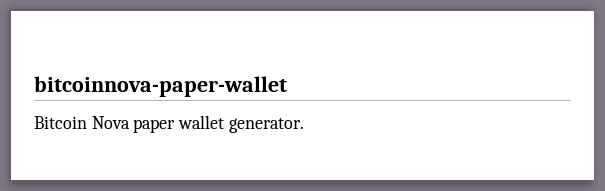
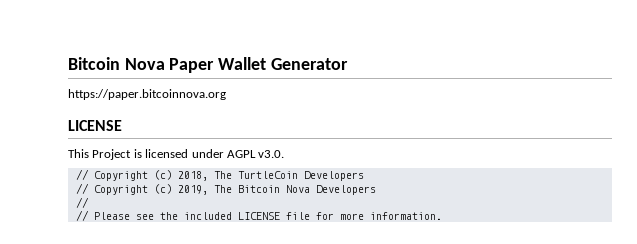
- bitcoinnova-paper-wallet
- Bitcoin Nova paper wallet generator.
+ Bitcoin Nova Paper Wallet Generator
+ https://paper.bitcoinnova.org
+ LICENSE
+ This Project is licensed under AGPL v3.0.
+ // Copyright (c) 2018, The TurtleCoin Developers
+ // Copyright (c) 2019, The Bitcoin Nova Developers
+ //
+ // Please see the included LICENSE file for more information.

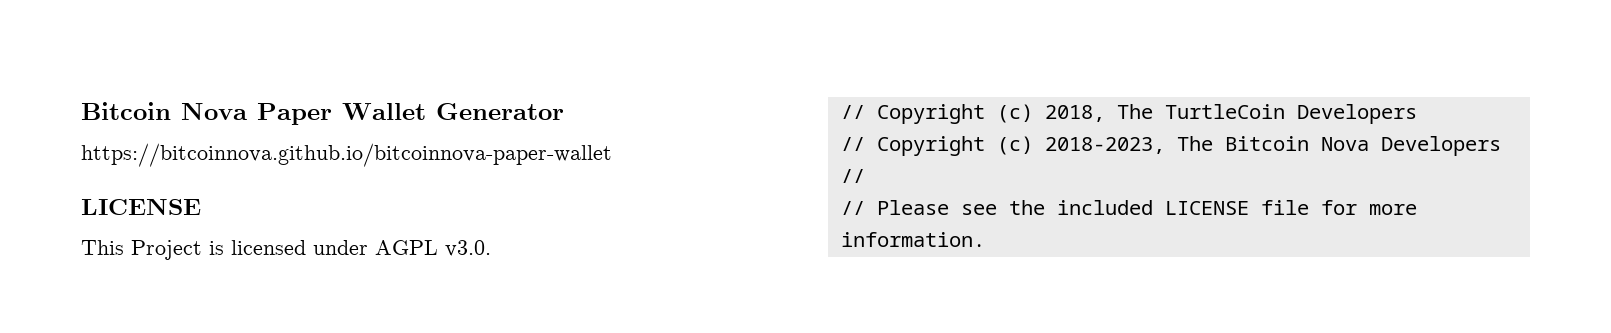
- https://paper.bitcoinnova.org
+ https://bitcoinnova.github.io/bitcoinnova-paper-wallet
- // Copyright (c) 2019, The Bitcoin Nova Developers
+ // Copyright (c) 2018-2023, The Bitcoin Nova Developers

